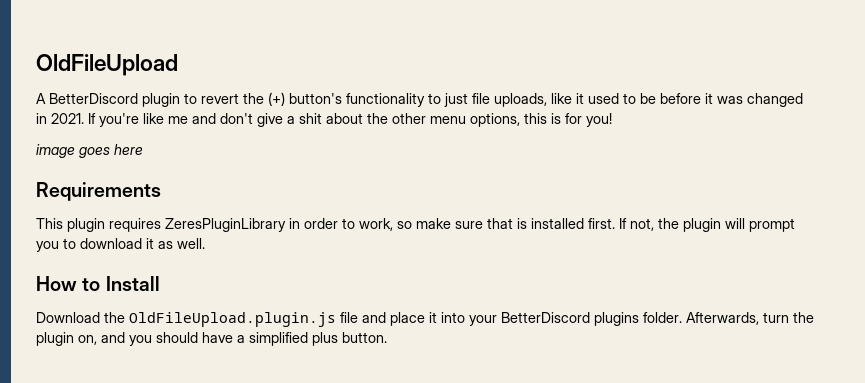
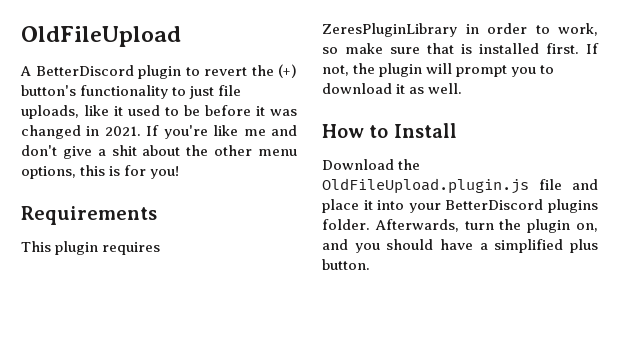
- image goes here

